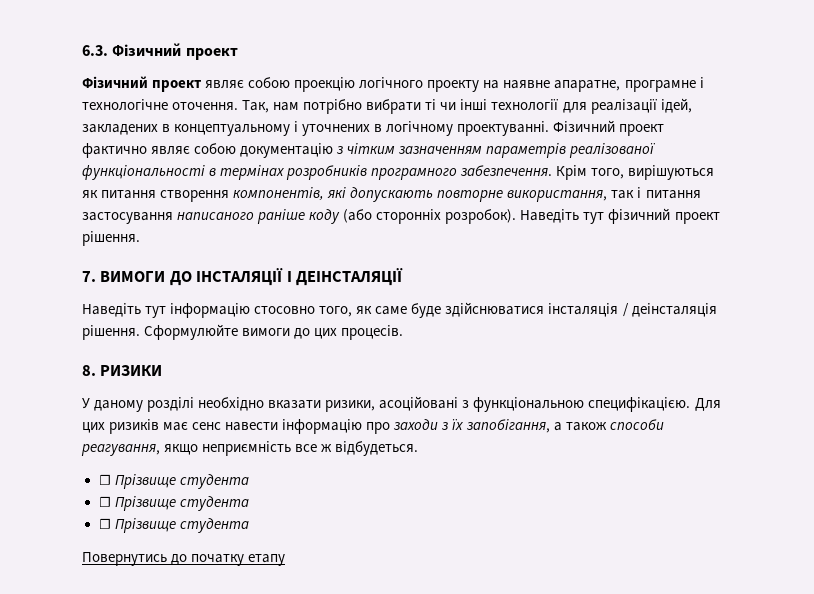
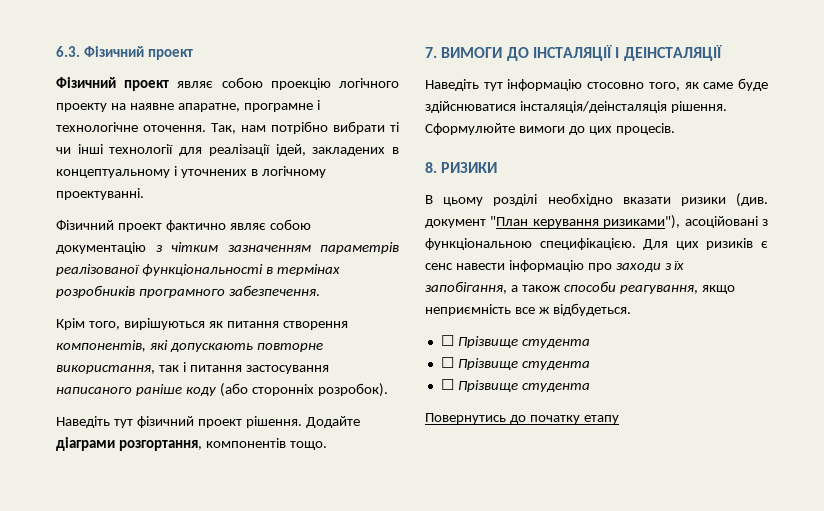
- Так, нам потрібно вибрати ті чи інші технології для реалізації ідей, закладених в концептуальному і уточнених в логічному проектуванні. Фізичний проект фактично являє собою документацію з чітким зазначенням параметрів реалізованої функціональності в термінах розробників програмного забезпечення. Крім того, вирішуються як питання створення компонентів, які допускають повторне використання, так і питання застосування написаного раніше коду (або сторонніх розробок). Наведіть тут фізичний проект рішення.
+ Так, нам потрібно вибрати ті чи інші технології для реалізації ідей, закладених в концептуальному і уточнених в логічному проектуванні.
+ Фізичний проект фактично являє собою документацію з чітким зазначенням параметрів реалізованої функціональності в термінах розробників програмного забезпечення.
+ Крім того, вирішуються як питання створення компонентів, які допускають повторне використання, так і питання застосування написаного раніше коду (або сторонніх розробок).
+ Наведіть тут фізичний проект рішення. Додайте діаграми розгортання, компонентів тощо.
- Наведіть тут інформацію стосовно того, як саме буде здійснюватися інсталяція / деінсталяція рішення.
+ Наведіть тут інформацію стосовно того, як саме буде здійснюватися інсталяція/деінсталяція рішення.
- У даному розділі необхідно вказати ризики, асоційовані з функціональною специфікацією.
+ В цьому розділі необхідно вказати ризики (див. документ "План керування ризиками"), асоційовані з функціональною специфікацією.
- Для цих ризиків має сенс навести інформацію про заходи з їх запобігання, а також способи реагування, якщо неприємність все ж відбудеться.
+ Для цих ризиків є сенс навести інформацію про заходи з їх запобігання, а також способи реагування, якщо неприємність все ж відбудеться.

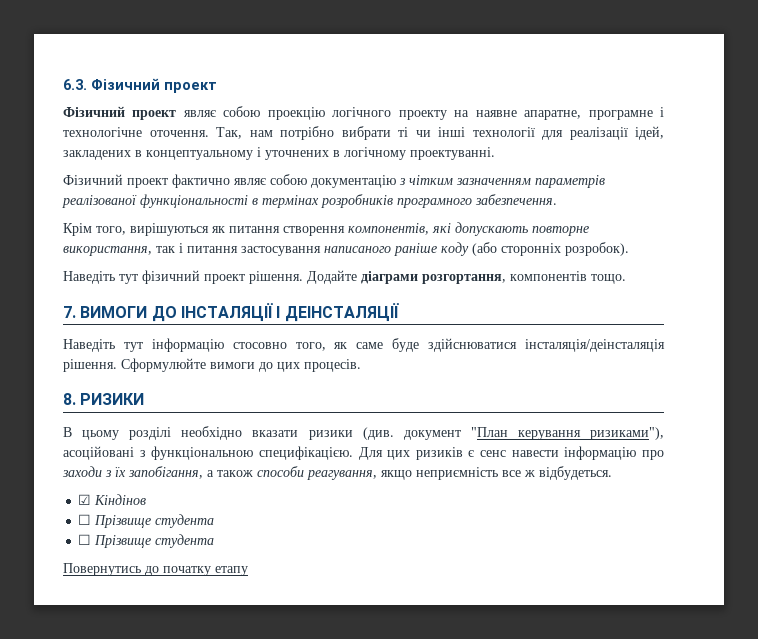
  Для цих ризиків є сенс навести інформацію про заходи з їх запобігання, а також способи реагування, якщо неприємність все ж відбудеться.
- ☐ Прізвище студента
+ ☑ Кіндінов

